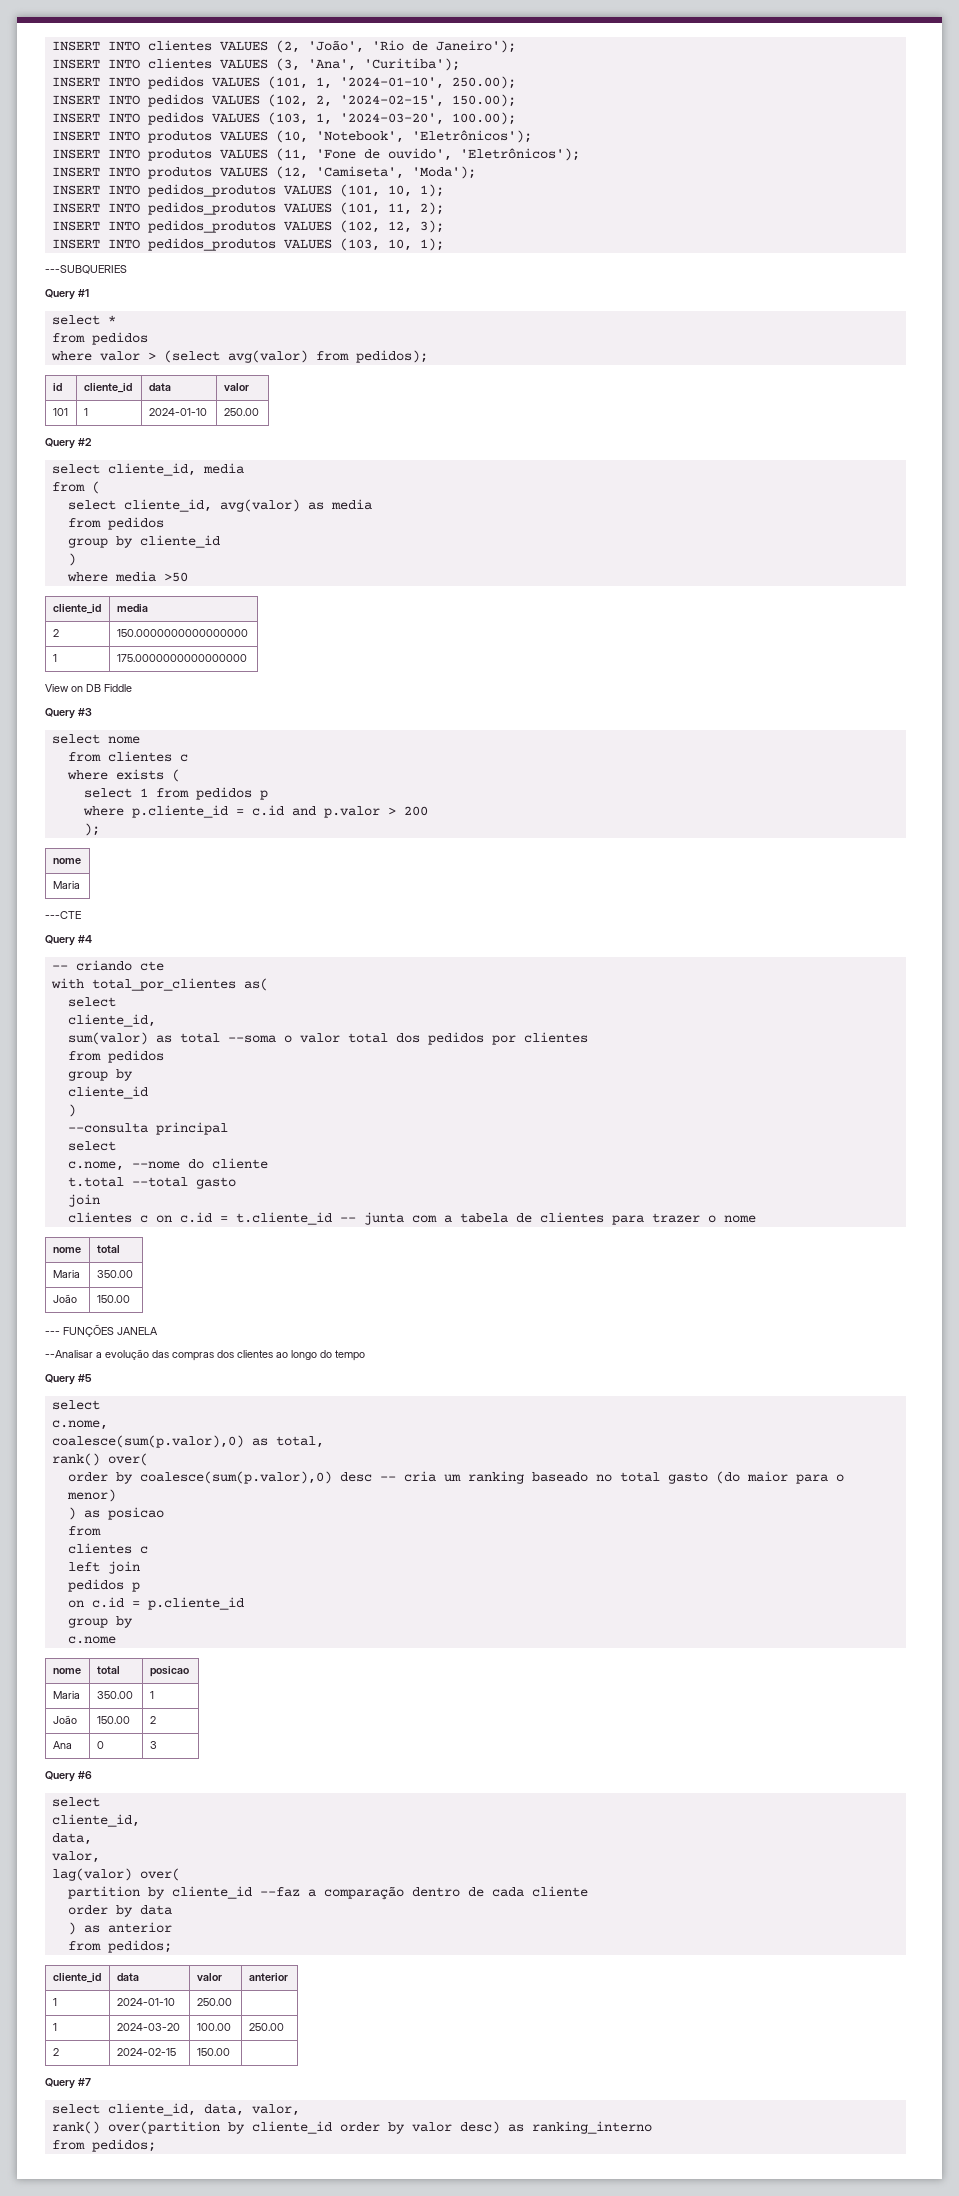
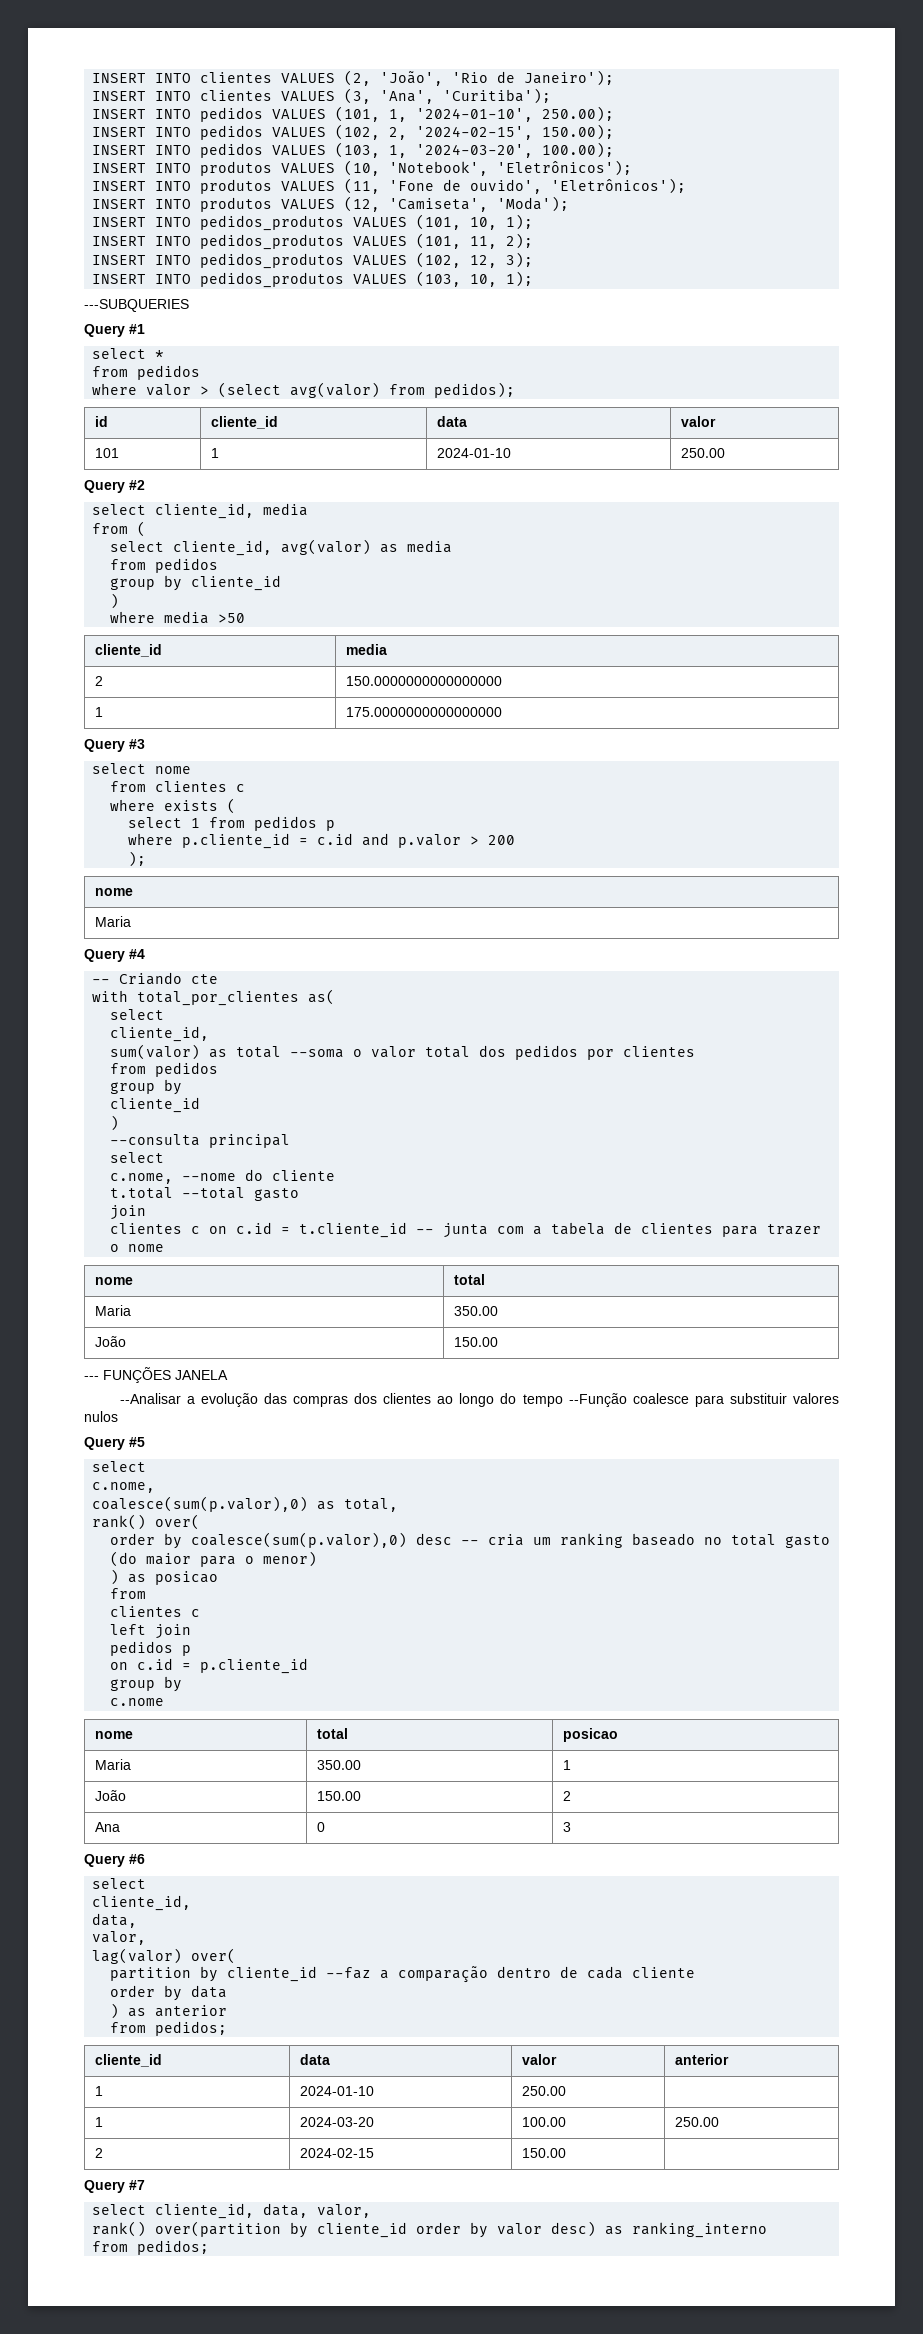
- View on DB Fiddle
- ---CTE
- -- criando cte
+ -- Criando cte
- --Analisar a evolução das compras dos clientes ao longo do tempo
+ --Analisar a evolução das compras dos clientes ao longo do tempo --Função coalesce para substituir valores nulos

